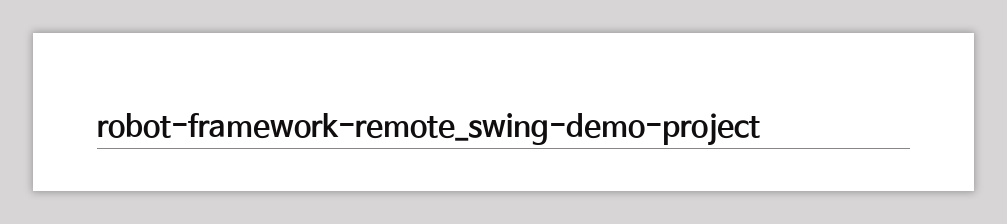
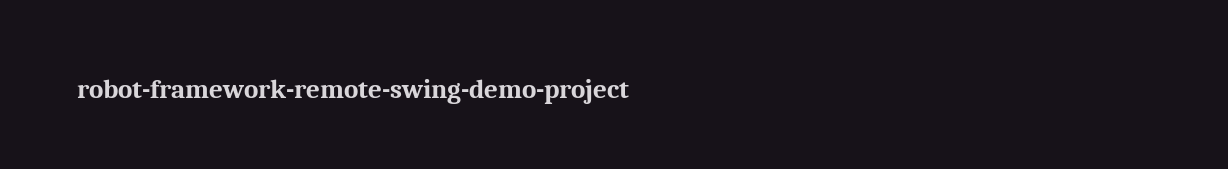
- robot-framework-remote_swing-demo-project
+ robot-framework-remote-swing-demo-project

